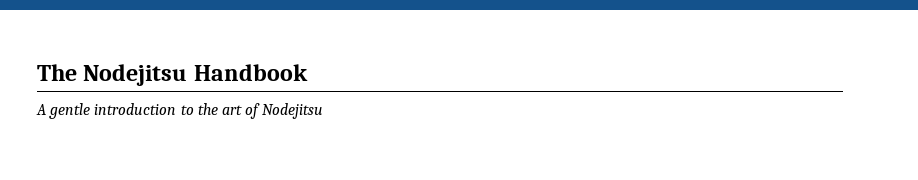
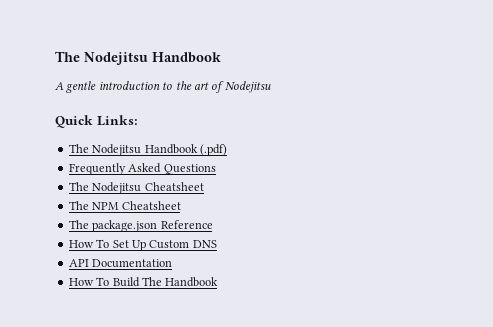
+ Quick Links:
+ The Nodejitsu Handbook (.pdf)
+ Frequently Asked Questions
+ The Nodejitsu Cheatsheet
+ The NPM Cheatsheet
+ The package.json Reference
+ How To Set Up Custom DNS
+ API Documentation
+ How To Build The Handbook

